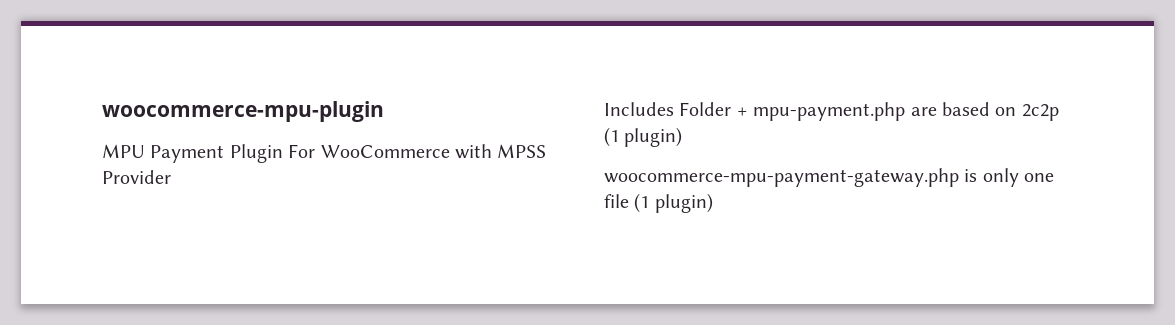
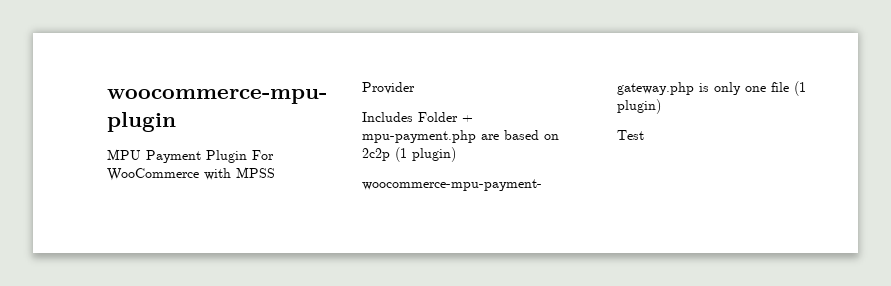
+ Test

